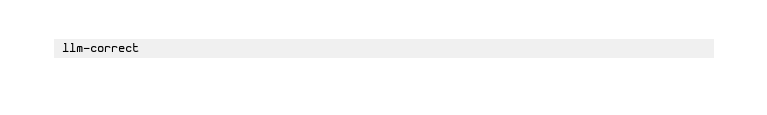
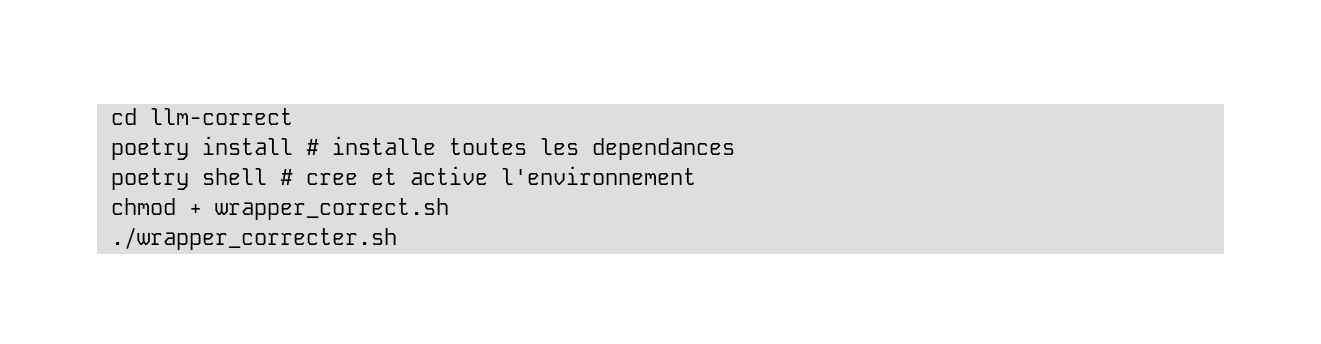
- llm-correct
+ cd llm-correct
+ poetry install # installe toutes les dependances
+ poetry shell # cree et active l'environnement
+ chmod + wrapper_correct.sh
+ ./wrapper_correcter.sh

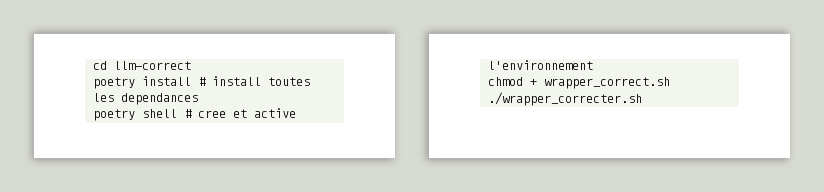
- poetry install # installe toutes les dependances
+ poetry install # install toutes les dependances

